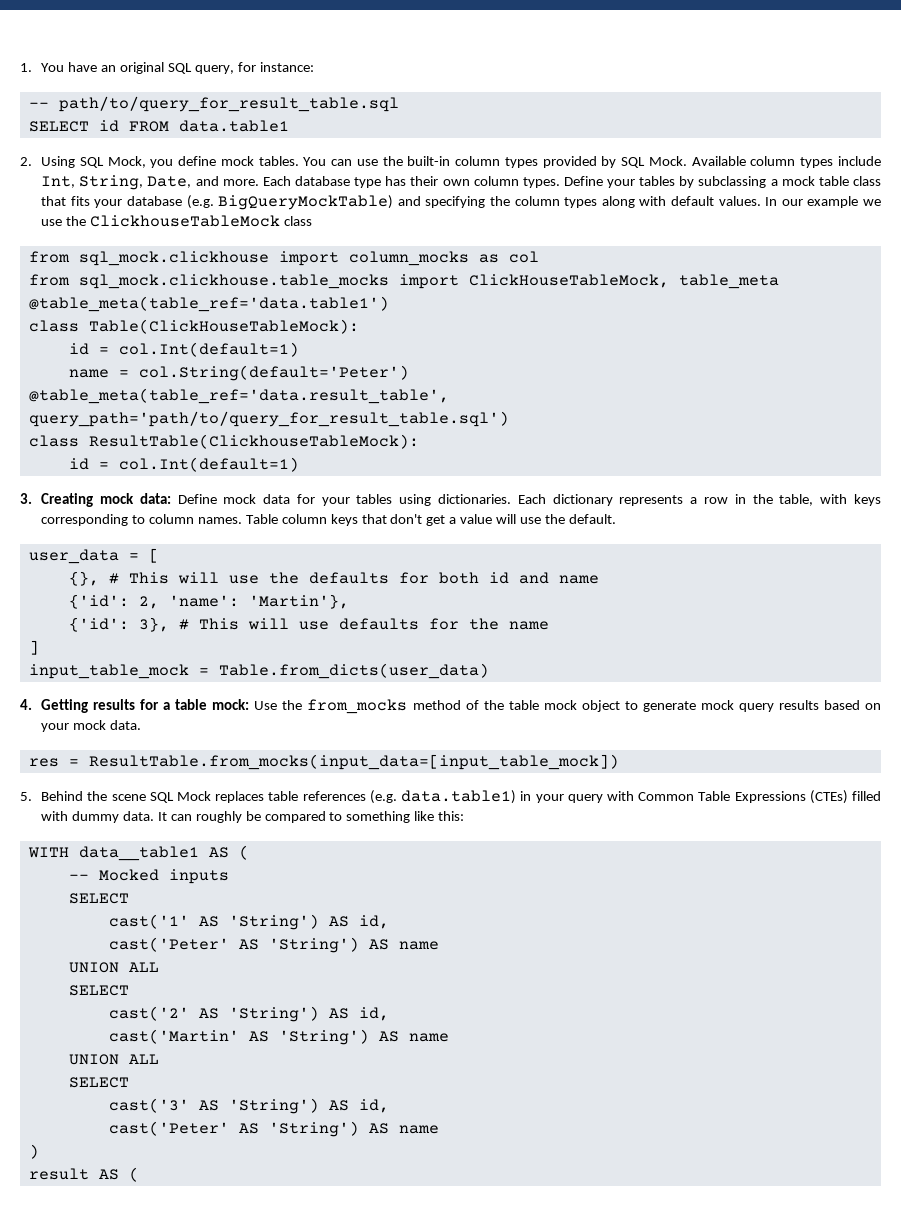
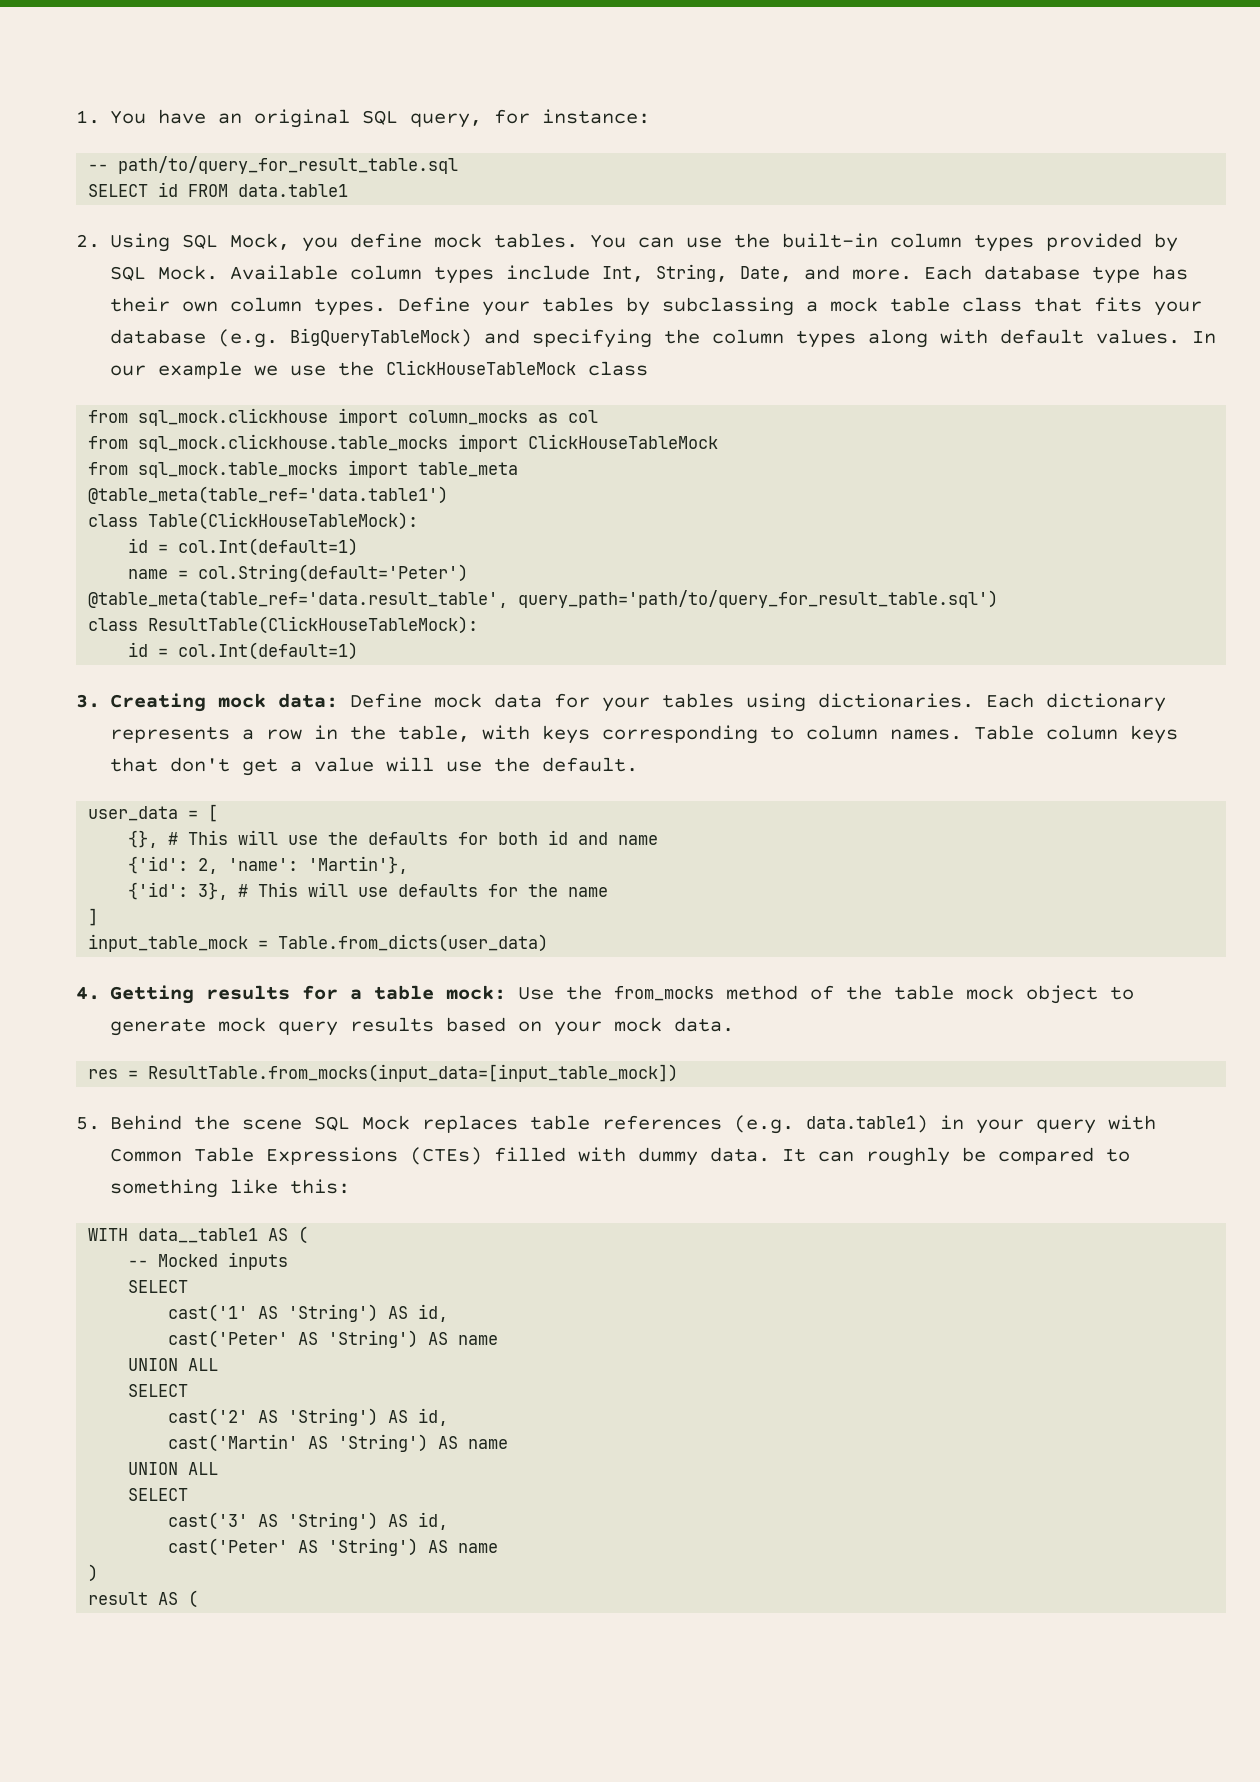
- Define your tables by subclassing a mock table class that fits your database (e.g. BigQueryMockTable) and specifying the column types along with default values.
+ Define your tables by subclassing a mock table class that fits your database (e.g. BigQueryTableMock) and specifying the column types along with default values.
- In our example we use the ClickhouseTableMock class
+ In our example we use the ClickHouseTableMock class
- from sql_mock.clickhouse.table_mocks import ClickHouseTableMock, table_meta
+ from sql_mock.clickhouse.table_mocks import ClickHouseTableMock
+ from sql_mock.table_mocks import table_meta
- class ResultTable(ClickhouseTableMock):
+ class ResultTable(ClickHouseTableMock):

